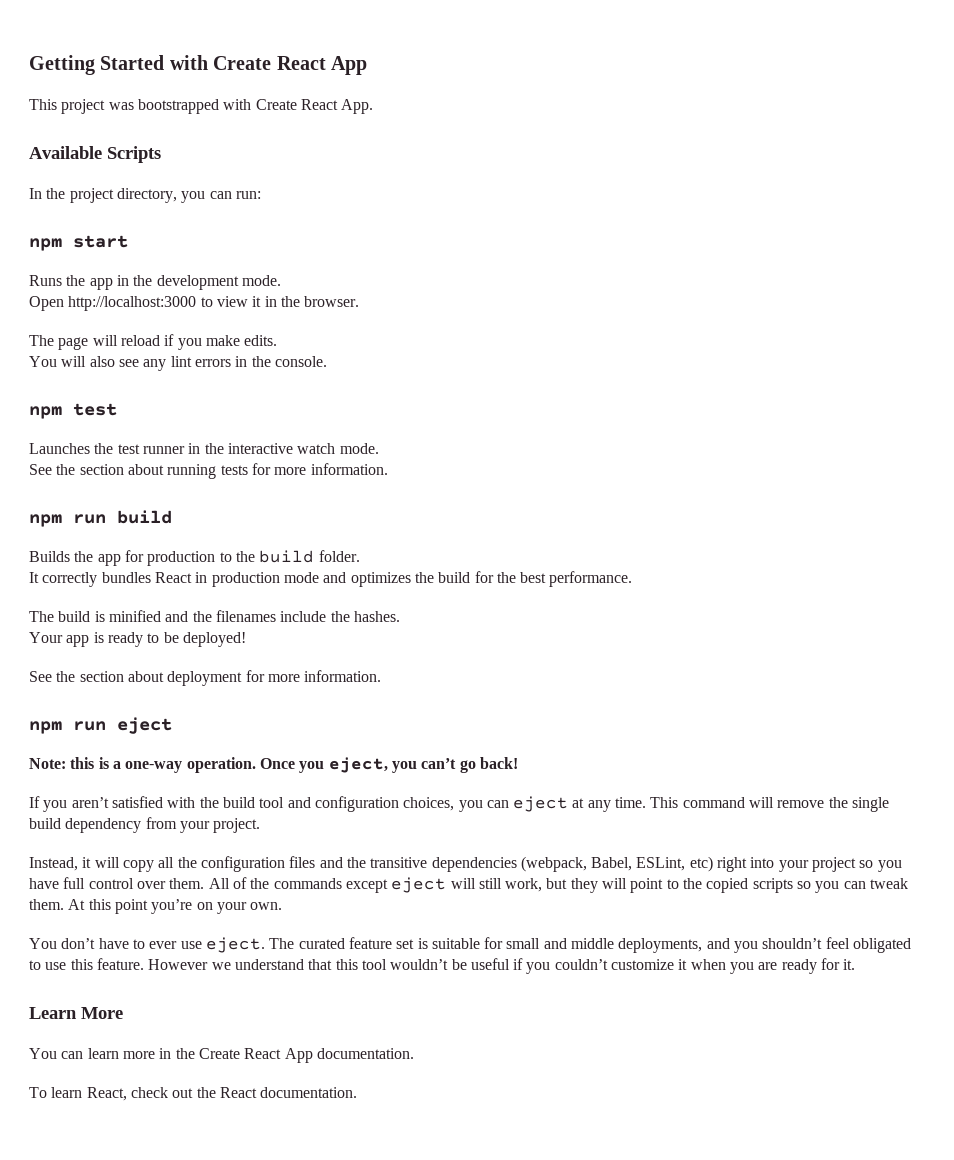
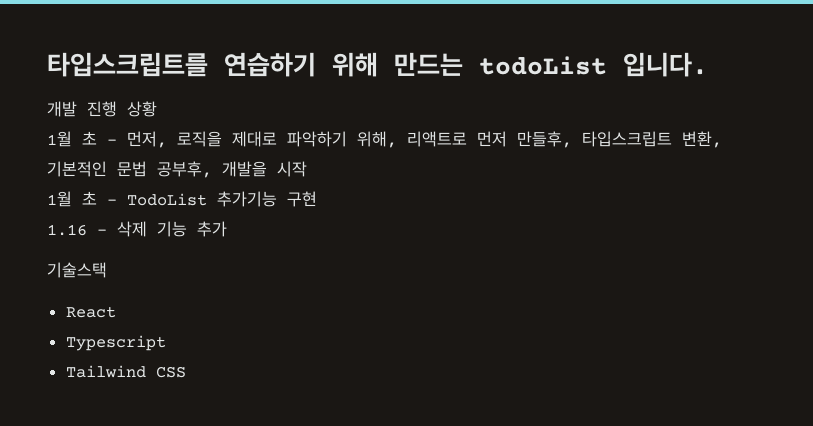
- Getting Started with Create React App
- This project was bootstrapped with Create React App.
- Available Scripts
- In the project directory, you can run:
- npm start
- Runs the app in the development mode.
- Open http://localhost:3000 to view it in the browser.
- The page will reload if you make edits.
- You will also see any lint errors in the console.
- npm test
- Launches the test runner in the interactive watch mode.
- See the section about running tests for more information.
- npm run build
- Builds the app for production to the build folder.
- It correctly bundles React in production mode and optimizes the build for the best performance.
- The build is minified and the filenames include the hashes.
- Your app is ready to be deployed!
- See the section about deployment for more information.
- npm run eject
- Note: this is a one-way operation. Once you eject, you can’t go back!
- If you aren’t satisfied with the build tool and configuration choices, you can eject at any time. This command will remove the single build dependency from your project.
- Instead, it will copy all the configuration files and the transitive dependencies (webpack, Babel, ESLint, etc) right into your project so you have full control over them. All of the commands except eject will still work, but they will point to the copied scripts so you can tweak them. At this point you’re on your own.
- You don’t have to ever use eject. The curated feature set is suitable for small and middle deployments, and you shouldn’t feel obligated to use this feature. However we understand that this tool wouldn’t be useful if you couldn’t customize it when you are ready for it.
- Learn More
- You can learn more in the Create React App documentation.
- To learn React, check out the React documentation.
+ 타입스크립트를 연습하기 위해 만드는 todoList 입니다.
+ 개발 진행 상황
+ 1월 초 - 먼저, 로직을 제대로 파악하기 위해, 리액트로 먼저 만들후, 타입스크립트 변환, 기본적인 문법 공부후, 개발을 시작
+ 1월 초 - TodoList 추가기능 구현
+ 1.16 - 삭제 기능 추가
+ 기술스택
+ React
+ Typescript
+ Tailwind CSS

